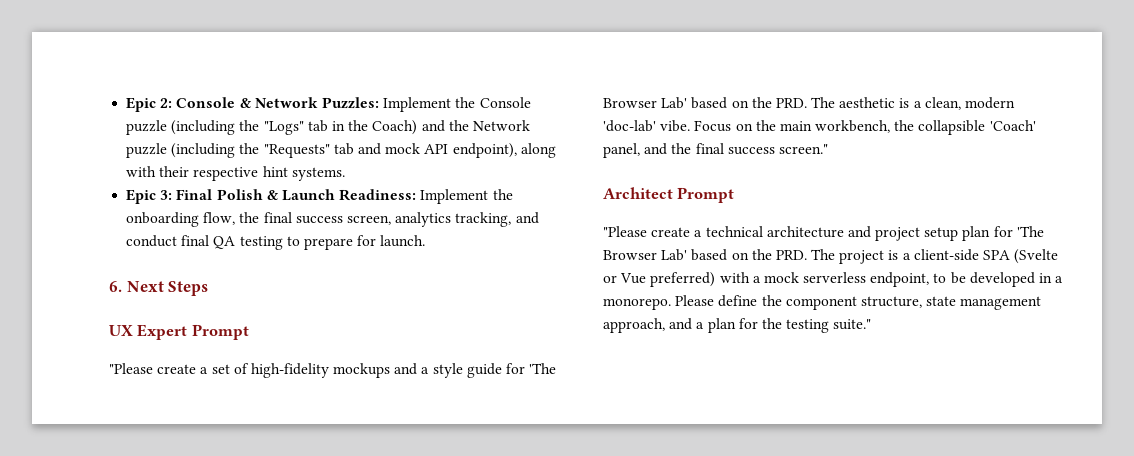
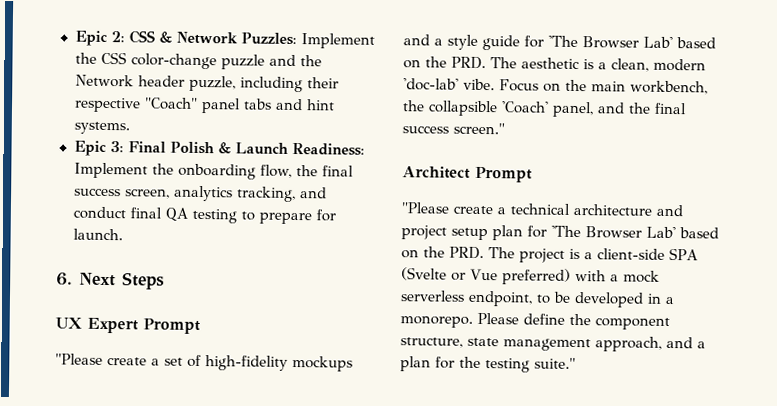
- Epic 2: Console & Network Puzzles: Implement the Console puzzle (including the "Logs" tab in the Coach) and the Network puzzle (including the "Requests" tab and mock API endpoint), along with their respective hint systems.
+ Epic 2: CSS & Network Puzzles: Implement the CSS color-change puzzle and the Network header puzzle, including their respective "Coach" panel tabs and hint systems.

